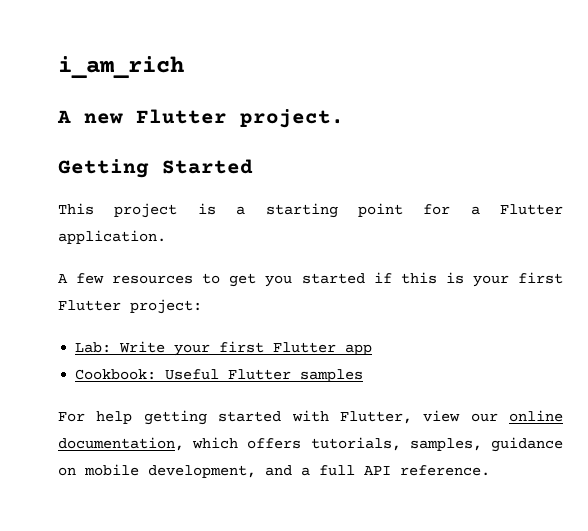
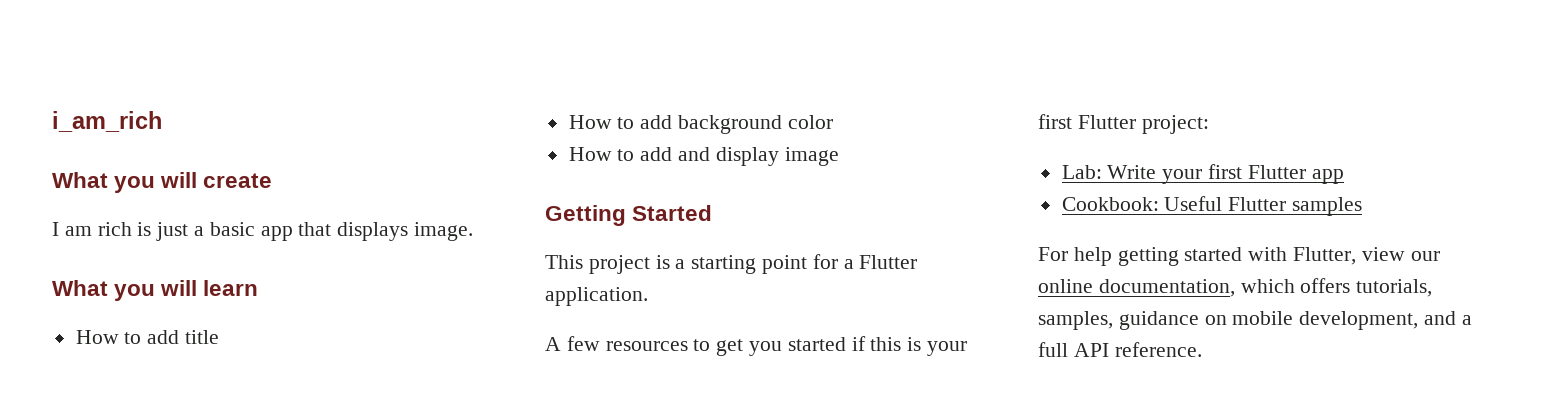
- A new Flutter project.
+ What you will create
+ I am rich is just a basic app that displays image.
+ What you will learn
+ How to add title
+ How to add background color
+ How to add and display image

